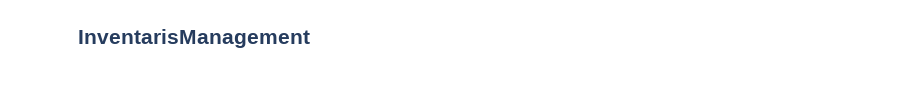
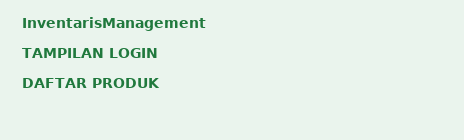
+ TAMPILAN LOGIN
+ DAFTAR PRODUK

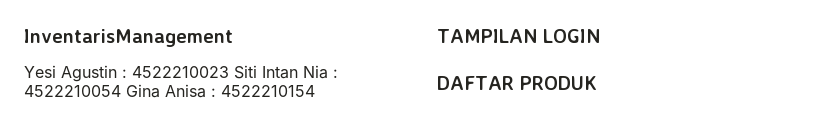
+ Yesi Agustin : 4522210023 Siti Intan Nia : 4522210054 Gina Anisa : 4522210154

